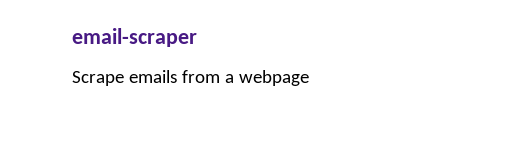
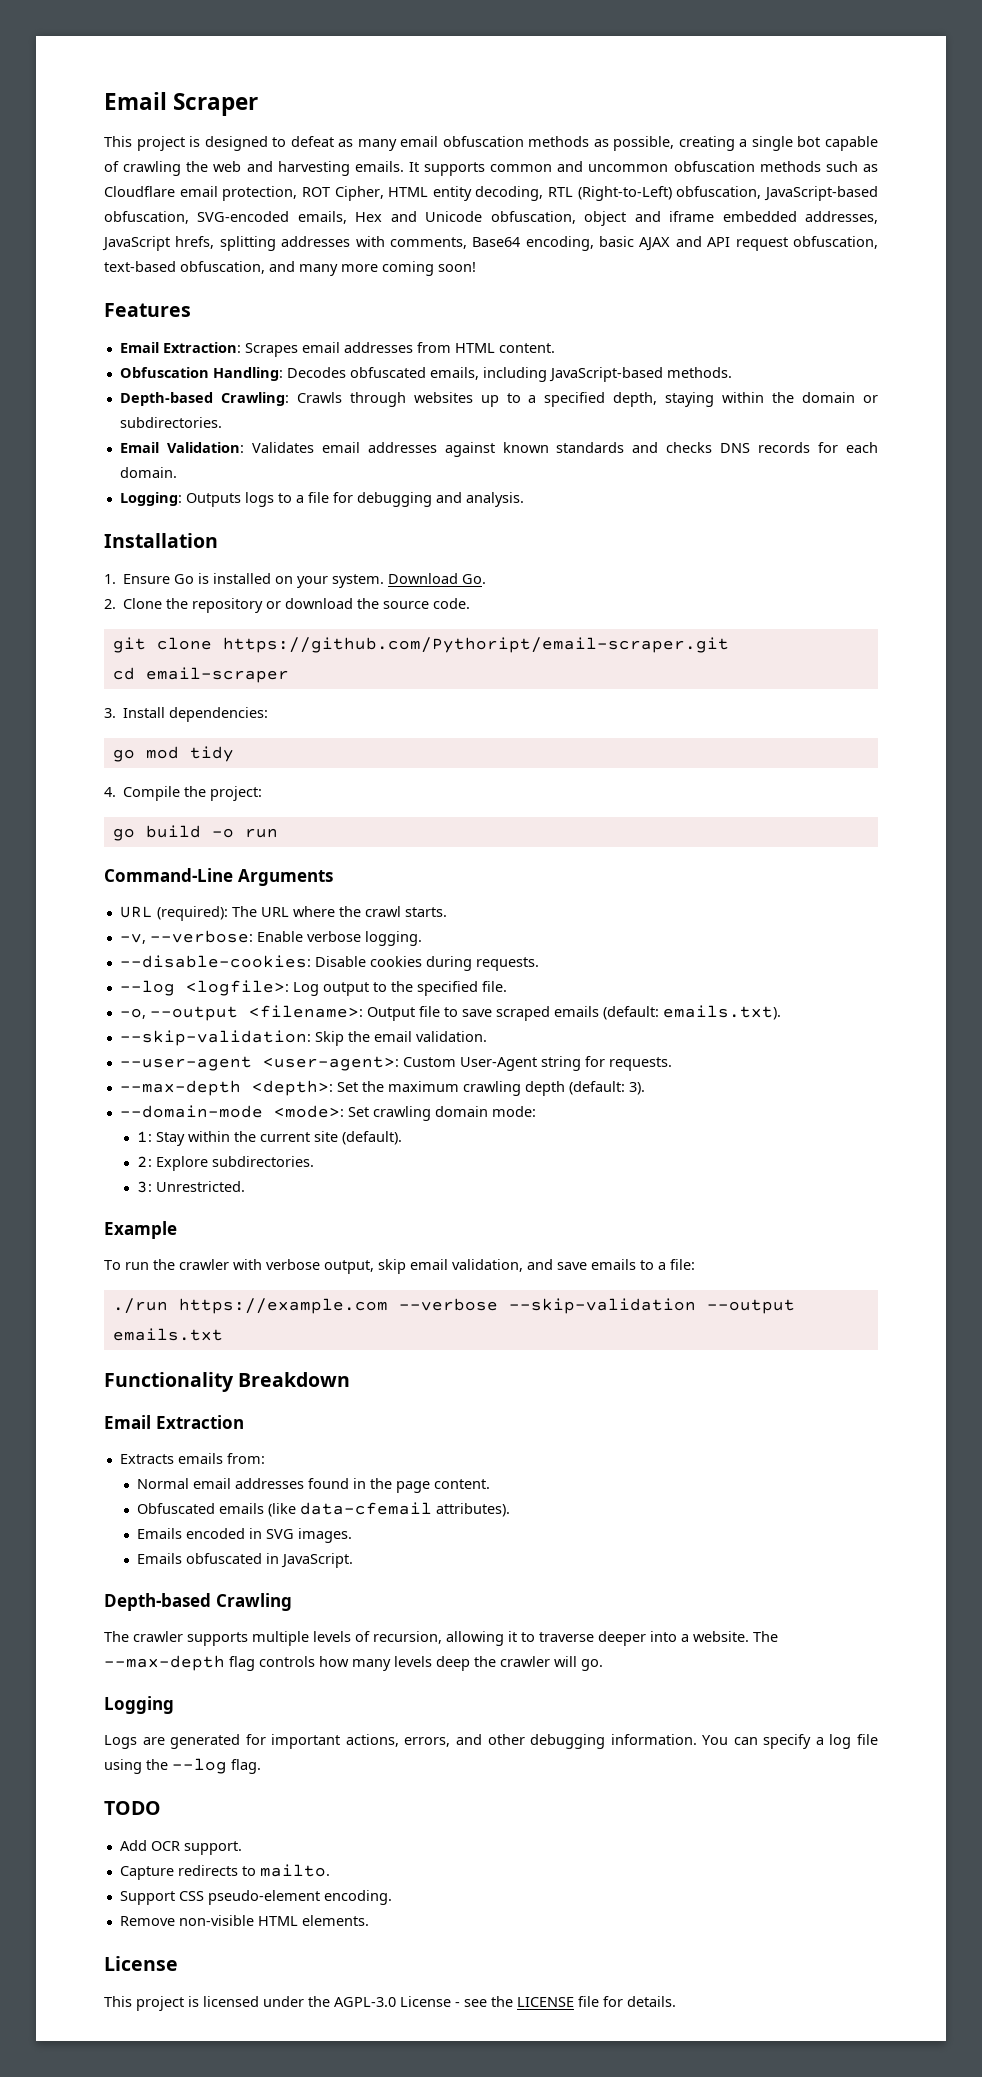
- email-scraper
- Scrape emails from a webpage
+ Email Scraper
+ This project is designed to defeat as many email obfuscation methods as possible, creating a single bot capable of crawling the web and harvesting emails. It supports common and uncommon obfuscation methods such as Cloudflare email protection, ROT Cipher, HTML entity decoding, RTL (Right-to-Left) obfuscation, JavaScript-based obfuscation, SVG-encoded emails, Hex and Unicode obfuscation, object and iframe embedded addresses, JavaScript hrefs, splitting addresses with comments, Base64 encoding, basic AJAX and API request obfuscation, text-based obfuscation, and many more coming soon!
+ Features
+ Email Extraction: Scrapes email addresses from HTML content.
+ Obfuscation Handling: Decodes obfuscated emails, including JavaScript-based methods.
+ Depth-based Crawling: Crawls through websites up to a specified depth, staying within the domain or subdirectories.
+ Email Validation: Validates email addresses against known standards and checks DNS records for each domain.
+ Logging: Outputs logs to a file for debugging and analysis.
+ Installation
+ 1. Ensure Go is installed on your system. Download Go.
+ 2. Clone the repository or download the source code.
+ git clone https://github.com/Pythoript/email-scraper.git
+ cd email-scraper
+ 3. Install dependencies:
+ go mod tidy
+ 4. Compile the project:
+ go build -o run
+ Command-Line Arguments
+ URL (required): The URL where the crawl starts.
+ -v, --verbose: Enable verbose logging.
+ --disable-cookies: Disable cookies during requests.
+ --log <logfile>: Log output to the specified file.
+ -o, --output <filename>: Output file to save scraped emails (default: emails.txt).
+ --skip-validation: Skip the email validation.
+ --user-agent <user-agent>: Custom User-Agent string for requests.
+ --max-depth <depth>: Set the maximum crawling depth (default: 3).
+ --domain-mode <mode>: Set crawling domain mode:
+ 1: Stay within the current site (default).
+ 2: Explore subdirectories.
+ 3: Unrestricted.
+ Example
+ To run the crawler with verbose output, skip email validation, and save emails to a file:
+ ./run https://example.com --verbose --skip-validation --output emails.txt
+ Functionality Breakdown
+ Email Extraction
+ Extracts emails from:
+ Normal email addresses found in the page content.
+ Obfuscated emails (like data-cfemail attributes).
+ Emails encoded in SVG images.
+ Emails obfuscated in JavaScript.
+ Depth-based Crawling
+ The crawler supports multiple levels of recursion, allowing it to traverse deeper into a website. The --max-depth flag controls how many levels deep the crawler will go.
+ Logging
+ Logs are generated for important actions, errors, and other debugging information. You can specify a log file using the --log flag.
+ TODO
+ Add OCR support.
+ Capture redirects to mailto.
+ Support CSS pseudo-element encoding.
+ Remove non-visible HTML elements.
+ License
+ This project is licensed under the AGPL-3.0 License - see the LICENSE file for details.

